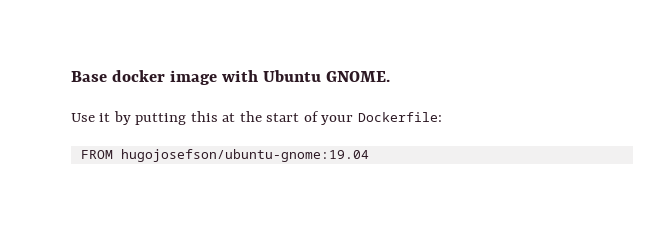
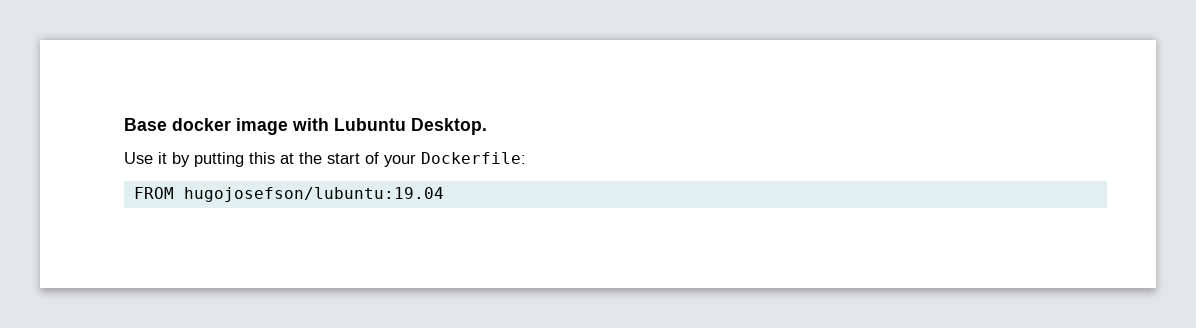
- Base docker image with Ubuntu GNOME.
+ Base docker image with Lubuntu Desktop.
- FROM hugojosefson/ubuntu-gnome:19.04
+ FROM hugojosefson/lubuntu:19.04

